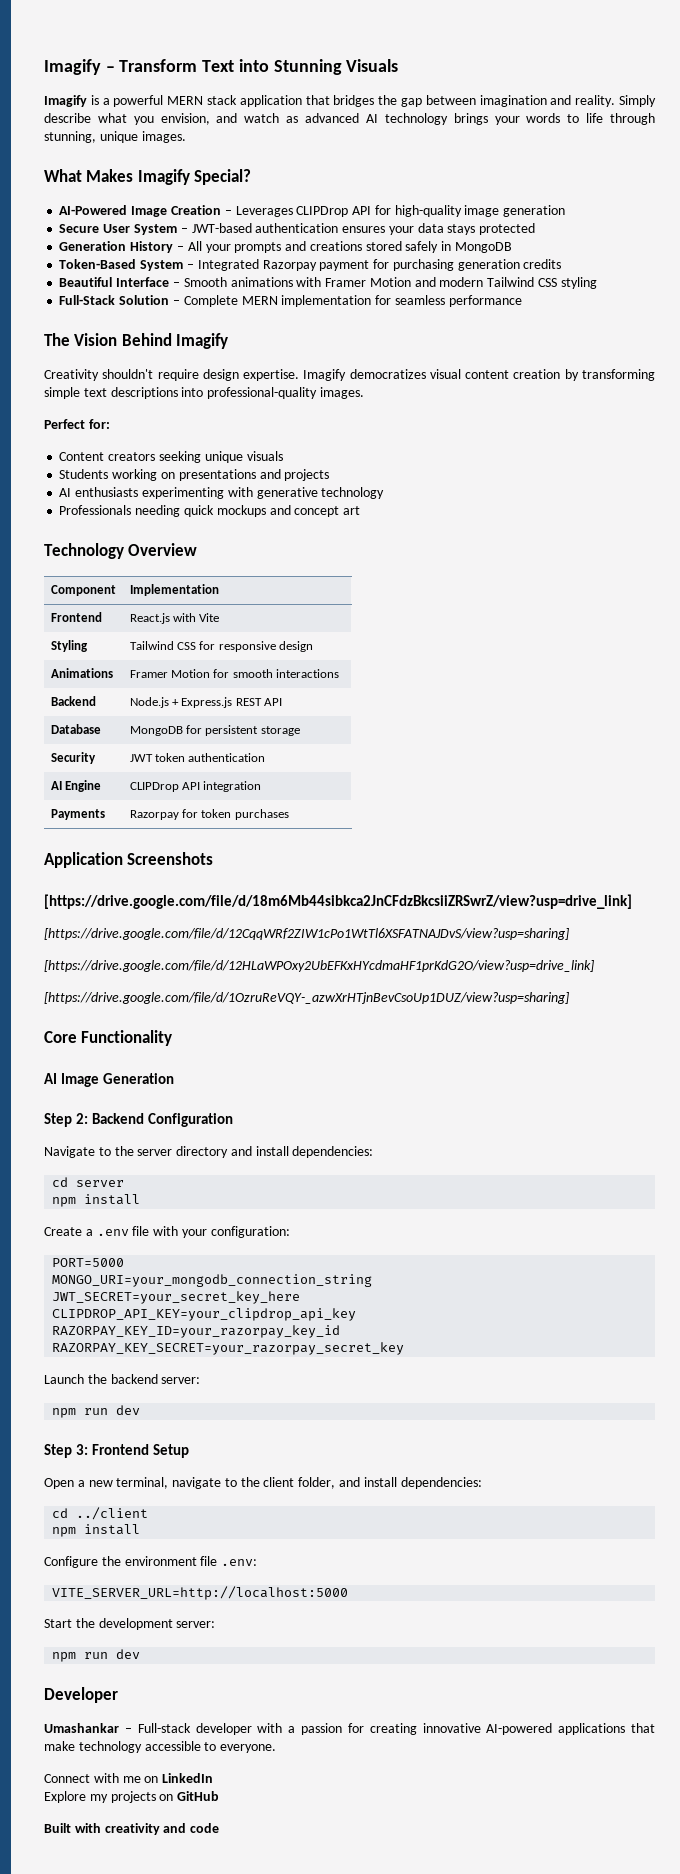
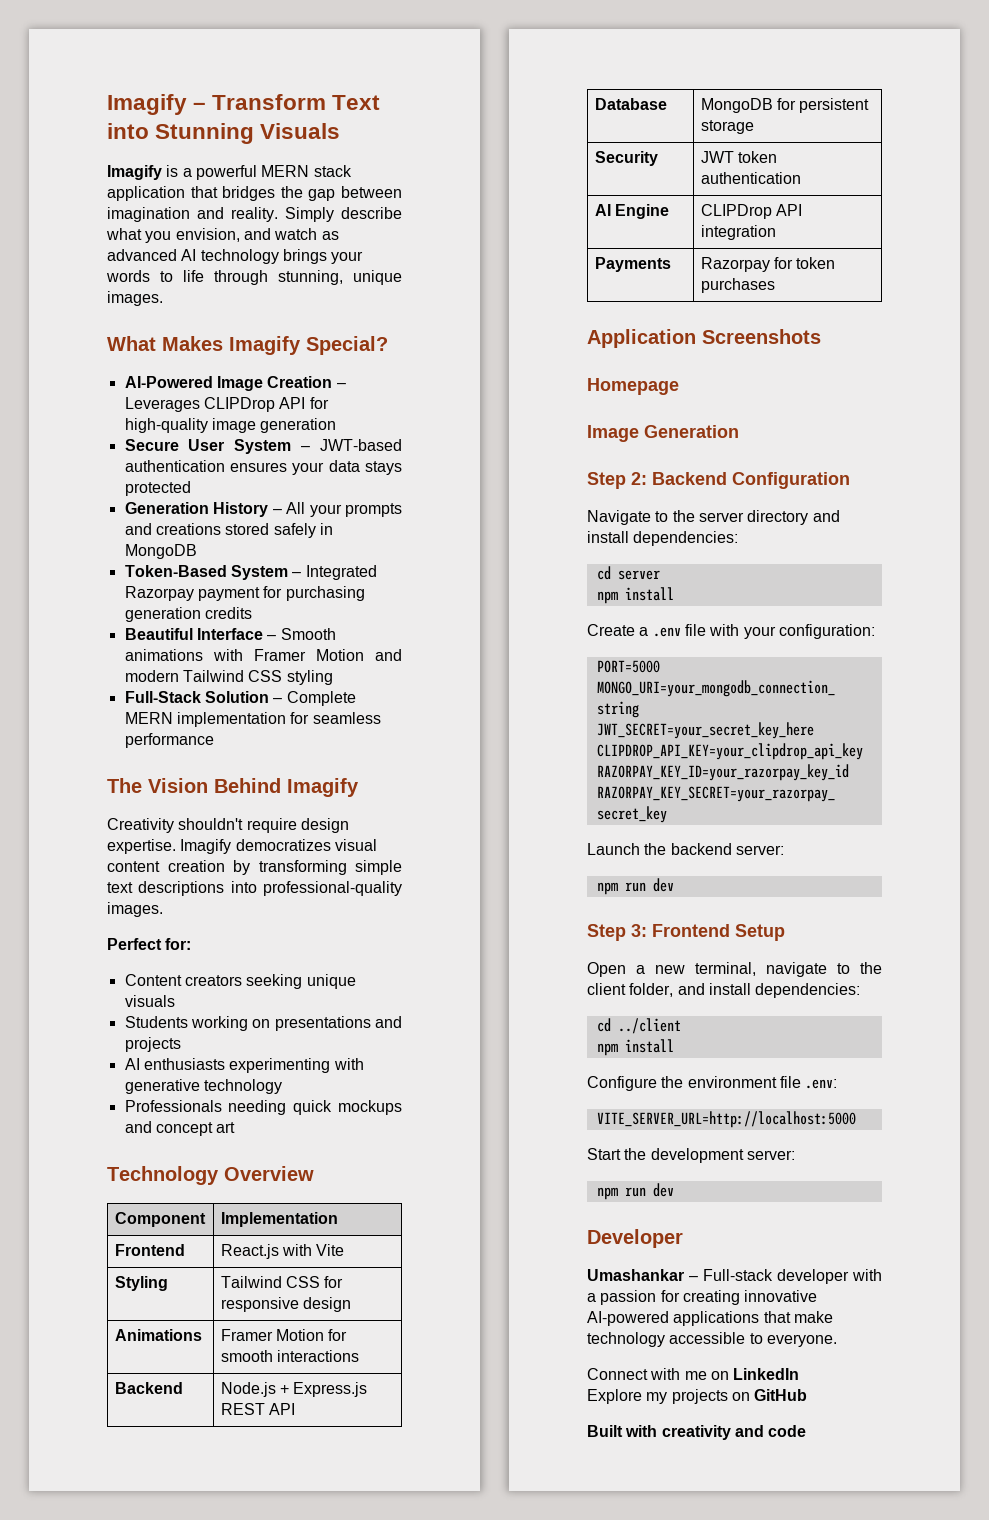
- [https://drive.google.com/file/d/18m6Mb44sibkca2JnCFdzBkcsiiZRSwrZ/view?usp=drive_link]
- [https://drive.google.com/file/d/12CqqWRf2ZIW1cPo1WtTl6XSFATNAJDvS/view?usp=sharing]
- [https://drive.google.com/file/d/12HLaWPOxy2UbEFKxHYcdmaHF1prKdG2O/view?usp=drive_link]
- [https://drive.google.com/file/d/1OzruReVQY-_azwXrHTjnBevCsoUp1DUZ/view?usp=sharing]
- Core Functionality
- AI Image Generation
+ Homepage
+ Image Generation

